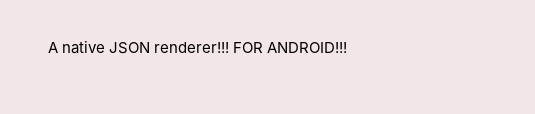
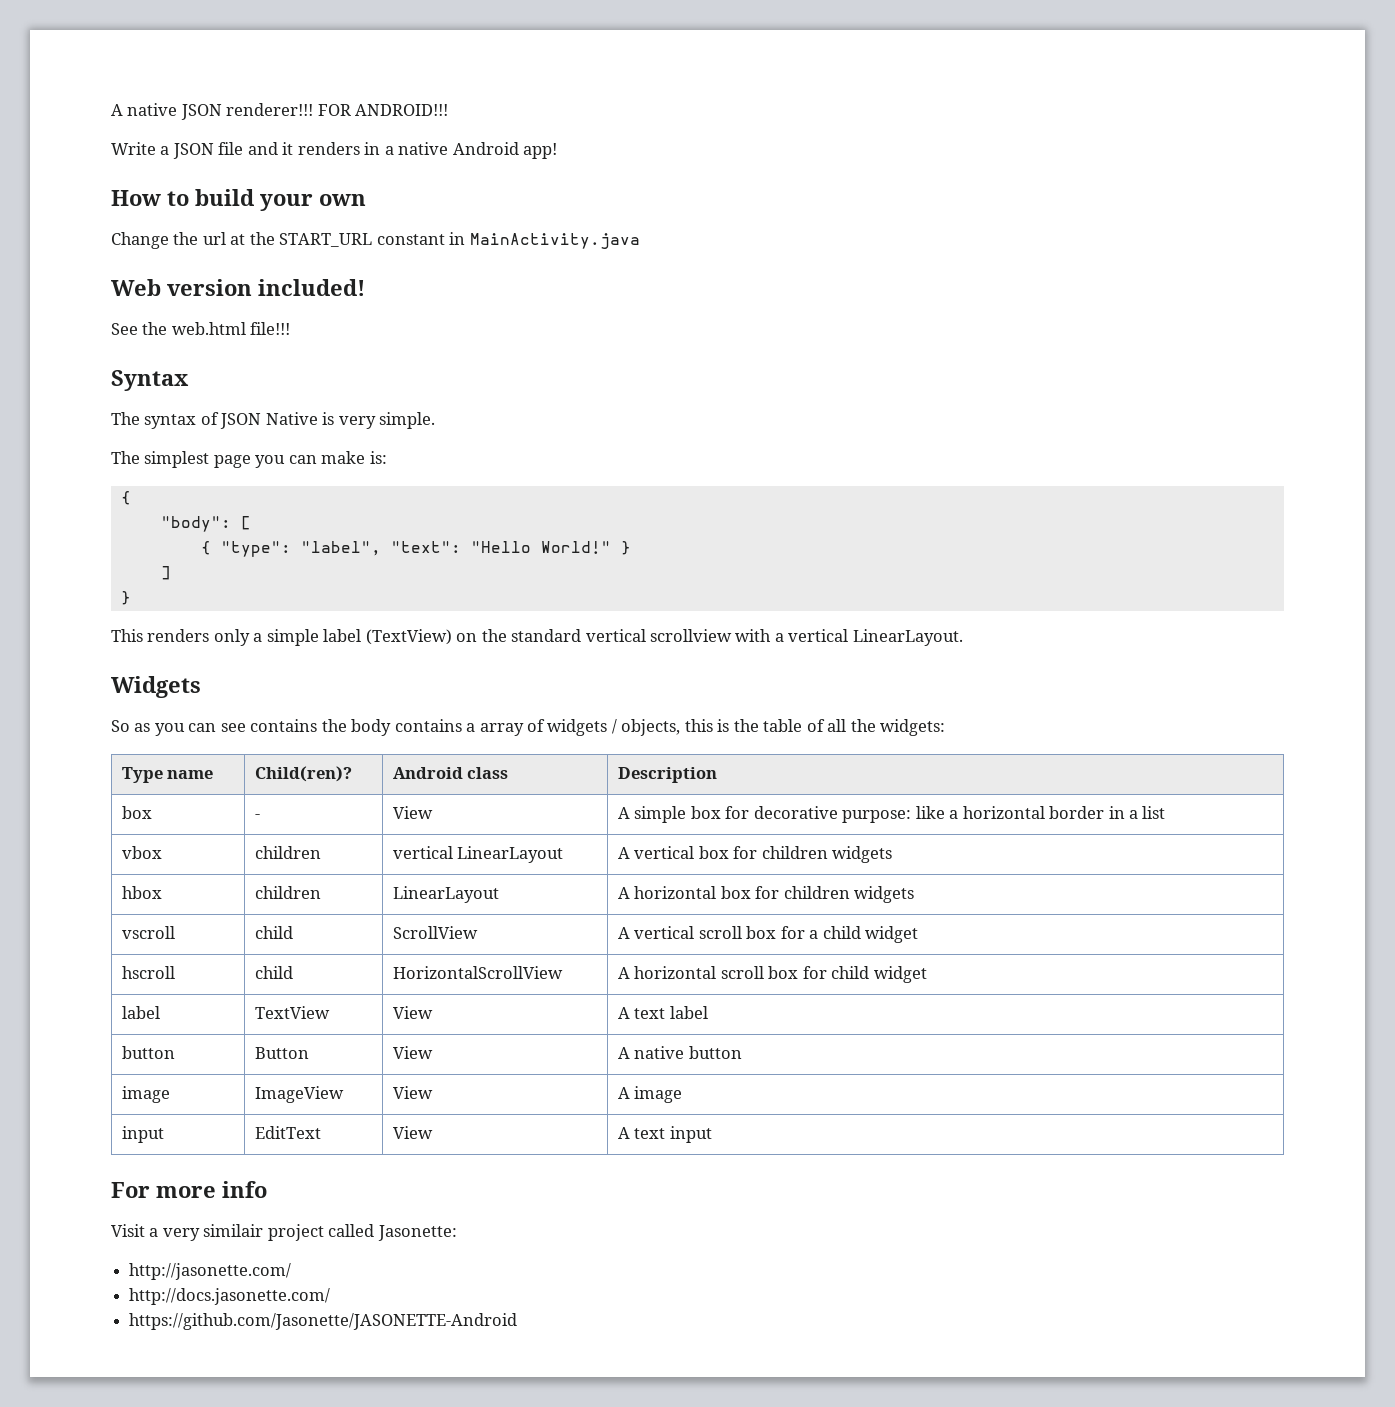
+ Write a JSON file and it renders in a native Android app!
+ How to build your own
+ Change the url at the START_URL constant in MainActivity.java
+ Web version included!
+ See the web.html file!!!
+ Syntax
+ The syntax of JSON Native is very simple.
+ The simplest page you can make is:
+ {
+ "body": [
+ { "type": "label", "text": "Hello World!" }
+ ]
+ }
+ This renders only a simple label (TextView) on the standard vertical scrollview with a vertical LinearLayout.
+ Widgets
+ So as you can see contains the body contains a array of widgets / objects, this is the table of all the widgets:
+ Type name | Child(ren)? | Android class | Description
+ box | - | View | A simple box for decorative purpose: like a horizontal border in a list
+ vbox | children | vertical LinearLayout | A vertical box for children widgets
+ hbox | children | LinearLayout | A horizontal box for children widgets
+ vscroll | child | ScrollView | A vertical scroll box for a child widget
+ hscroll | child | HorizontalScrollView | A horizontal scroll box for child widget
+ label | TextView | View | A text label
+ button | Button | View | A native button
+ image | ImageView | View | A image
+ input | EditText | View | A text input
+ For more info
+ Visit a very similair project called Jasonette:
+ http://jasonette.com/
+ http://docs.jasonette.com/
+ https://github.com/Jasonette/JASONETTE-Android

